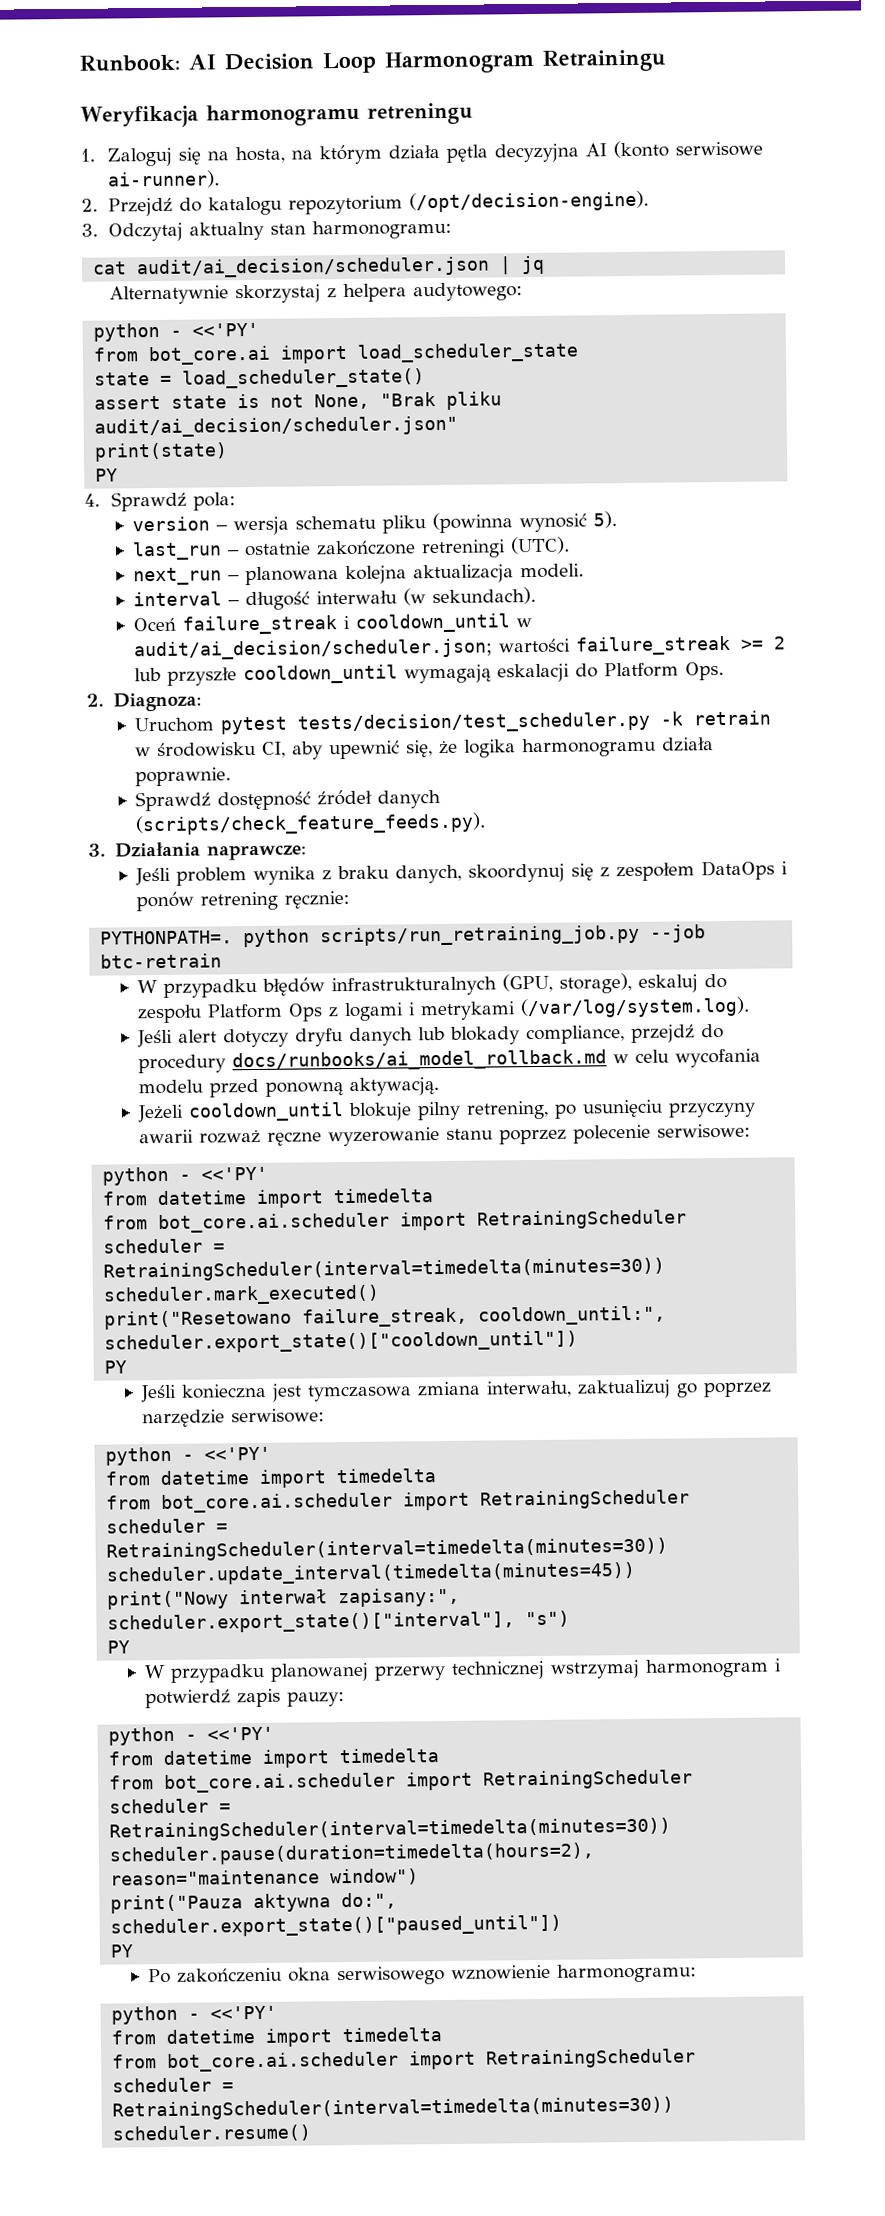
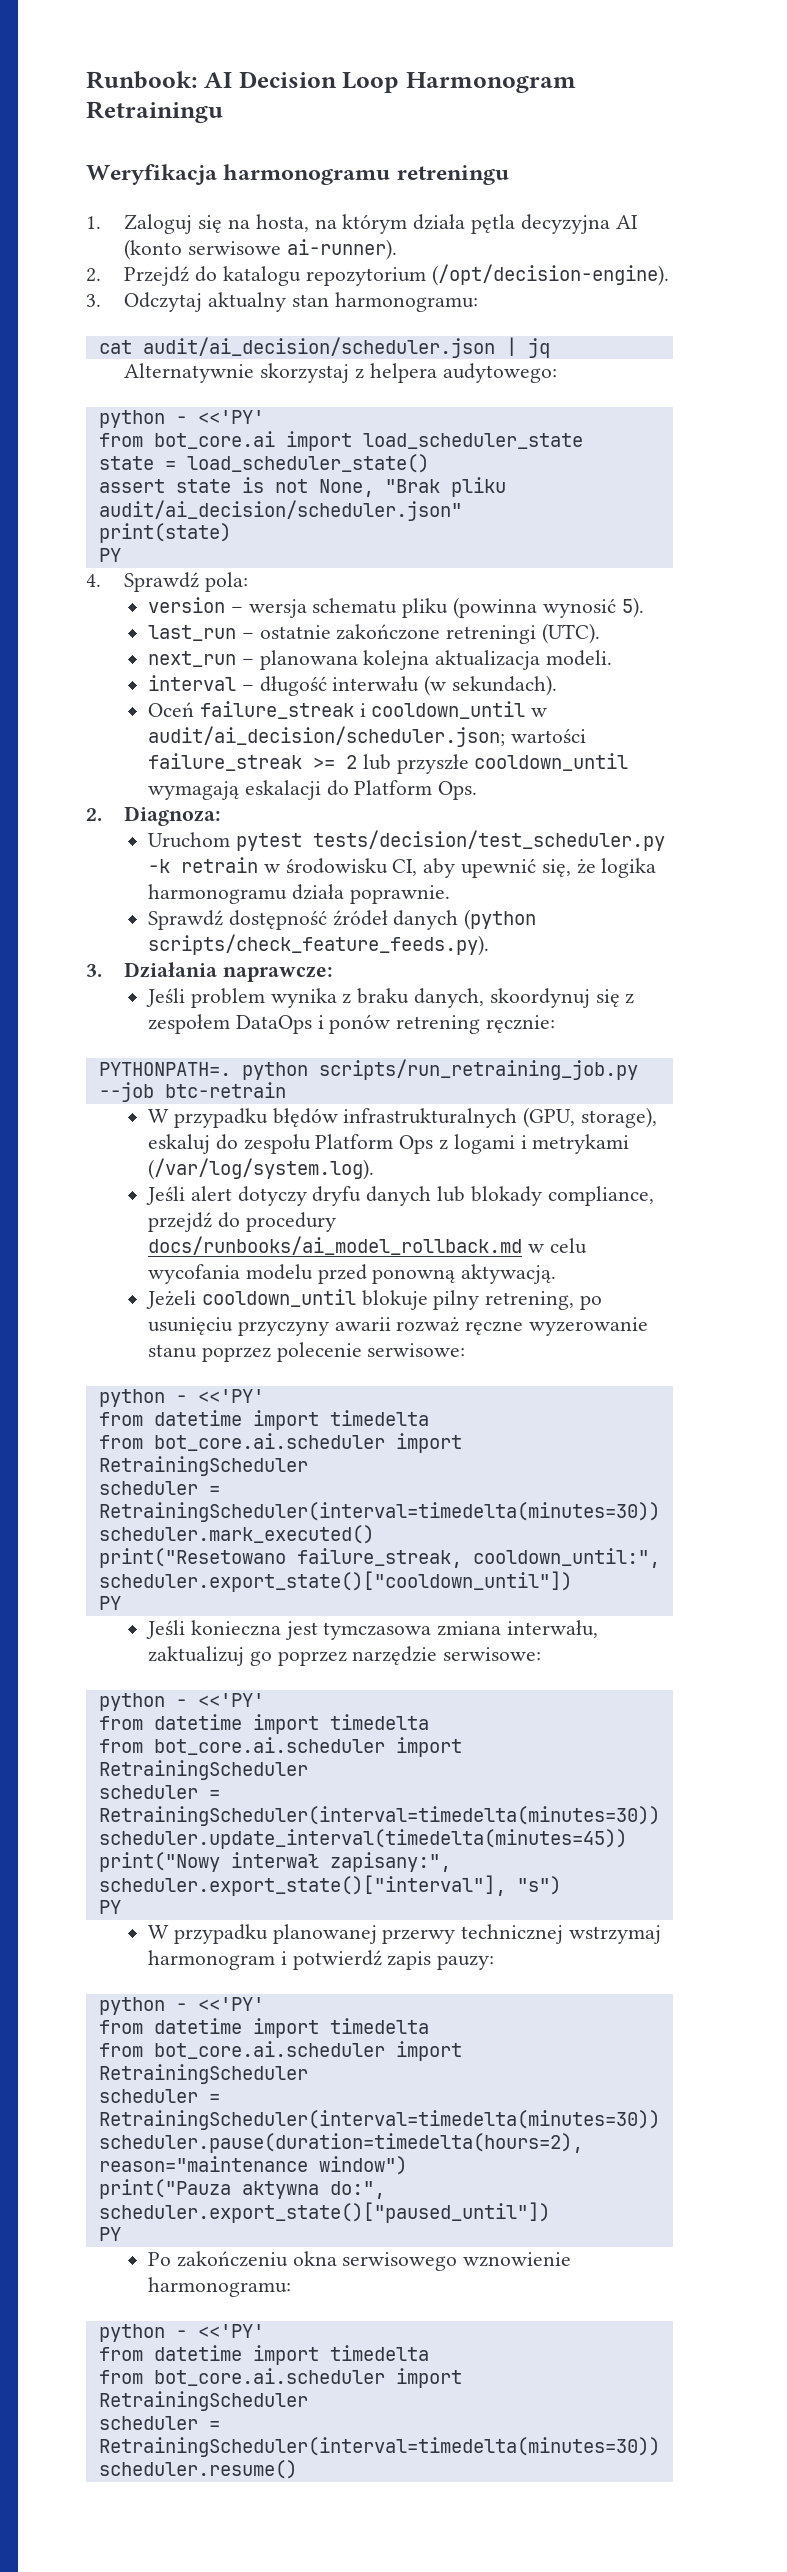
- Sprawdź dostępność źródeł danych (scripts/check_feature_feeds.py).
+ Sprawdź dostępność źródeł danych (python scripts/check_feature_feeds.py).

